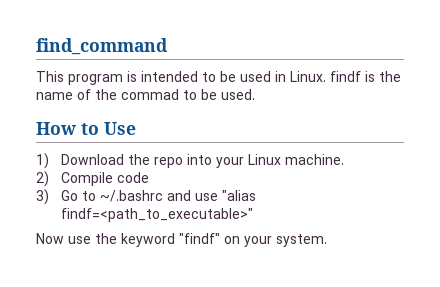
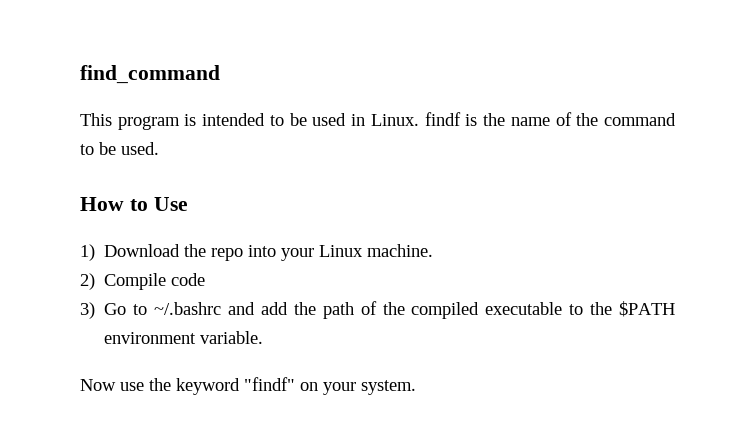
- This program is intended to be used in Linux. findf is the name of the commad to be used.
+ This program is intended to be used in Linux. findf is the name of the command to be used.
- 3) Go to ~/.bashrc and use "alias findf=<path_to_executable>"
+ 3) Go to ~/.bashrc and add the path of the compiled executable to the $PATH environment variable.

